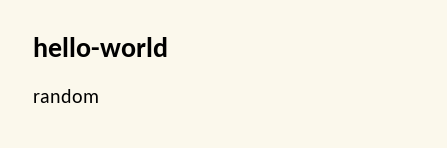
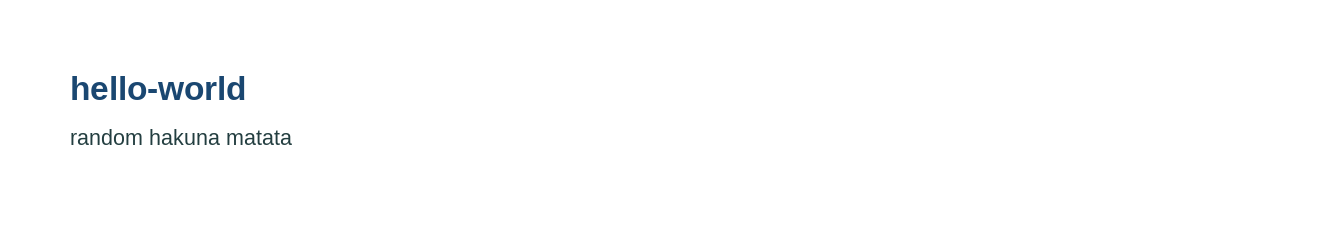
- random
+ random hakuna matata

